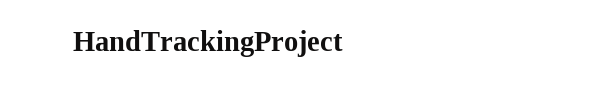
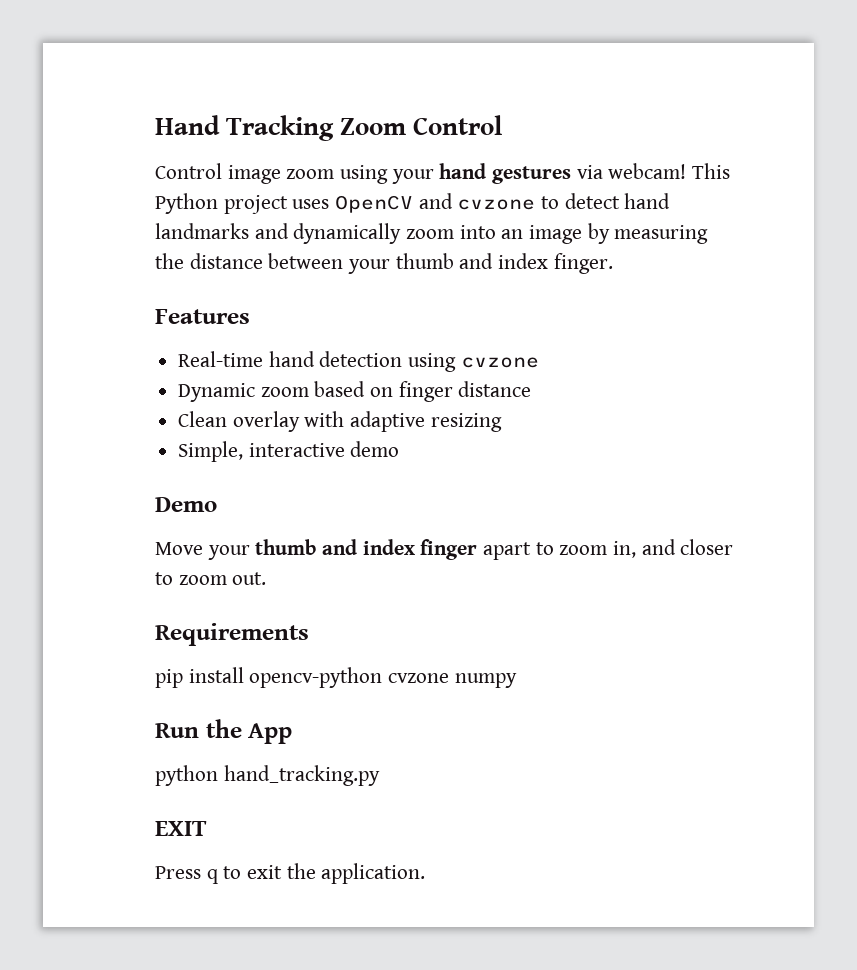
- HandTrackingProject
+ Hand Tracking Zoom Control
+ Control image zoom using your hand gestures via webcam! This Python project uses OpenCV and cvzone to detect hand landmarks and dynamically zoom into an image by measuring the distance between your thumb and index finger.
+ Features
+ Real-time hand detection using cvzone
+ Dynamic zoom based on finger distance
+ Clean overlay with adaptive resizing
+ Simple, interactive demo
+ Demo
+ Move your thumb and index finger apart to zoom in, and closer to zoom out.
+ Requirements
+ pip install opencv-python cvzone numpy
+ Run the App
+ python hand_tracking.py
+ EXIT
+ Press q to exit the application.

